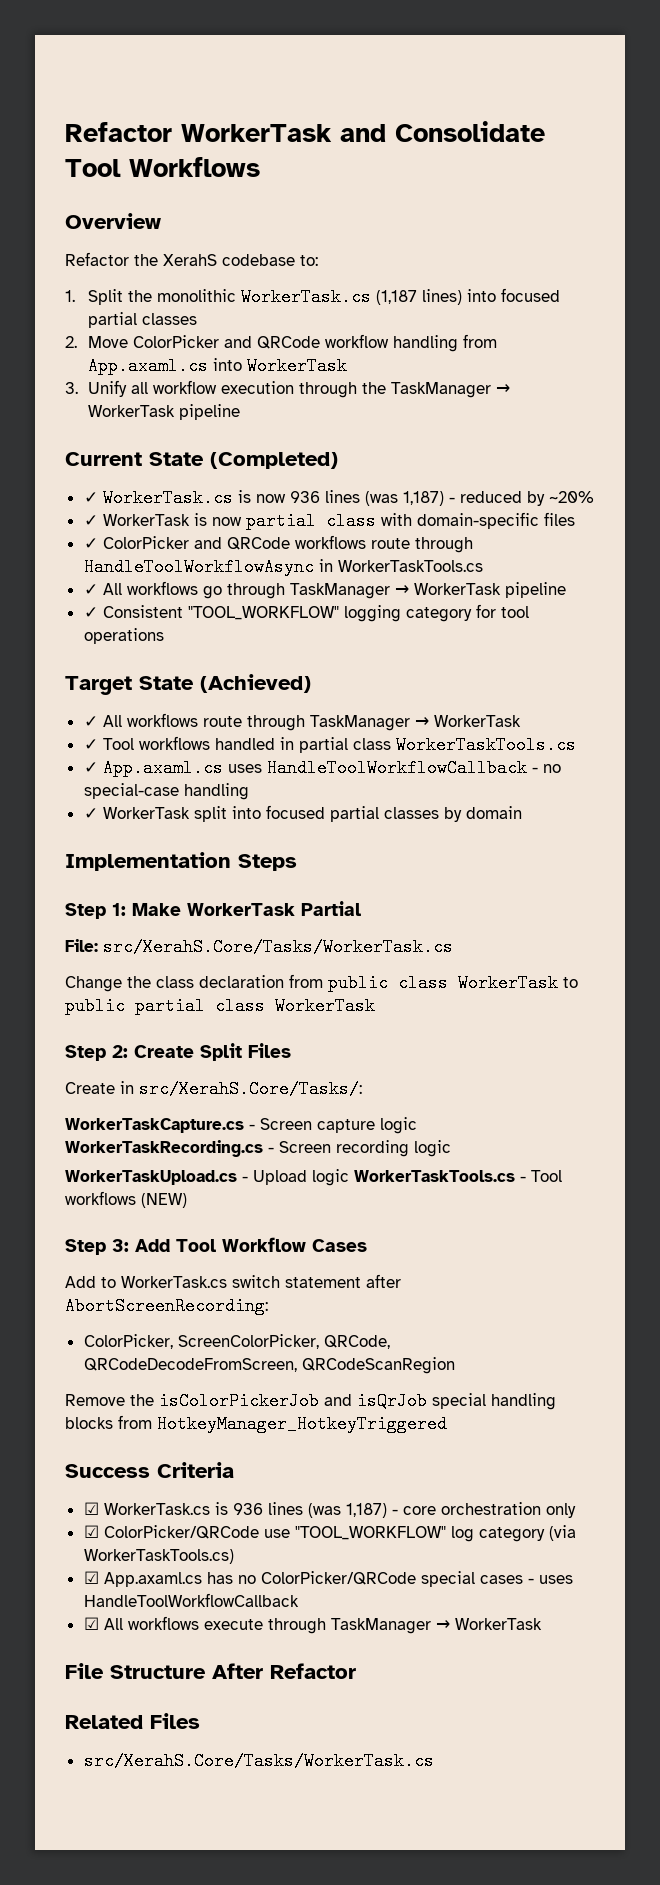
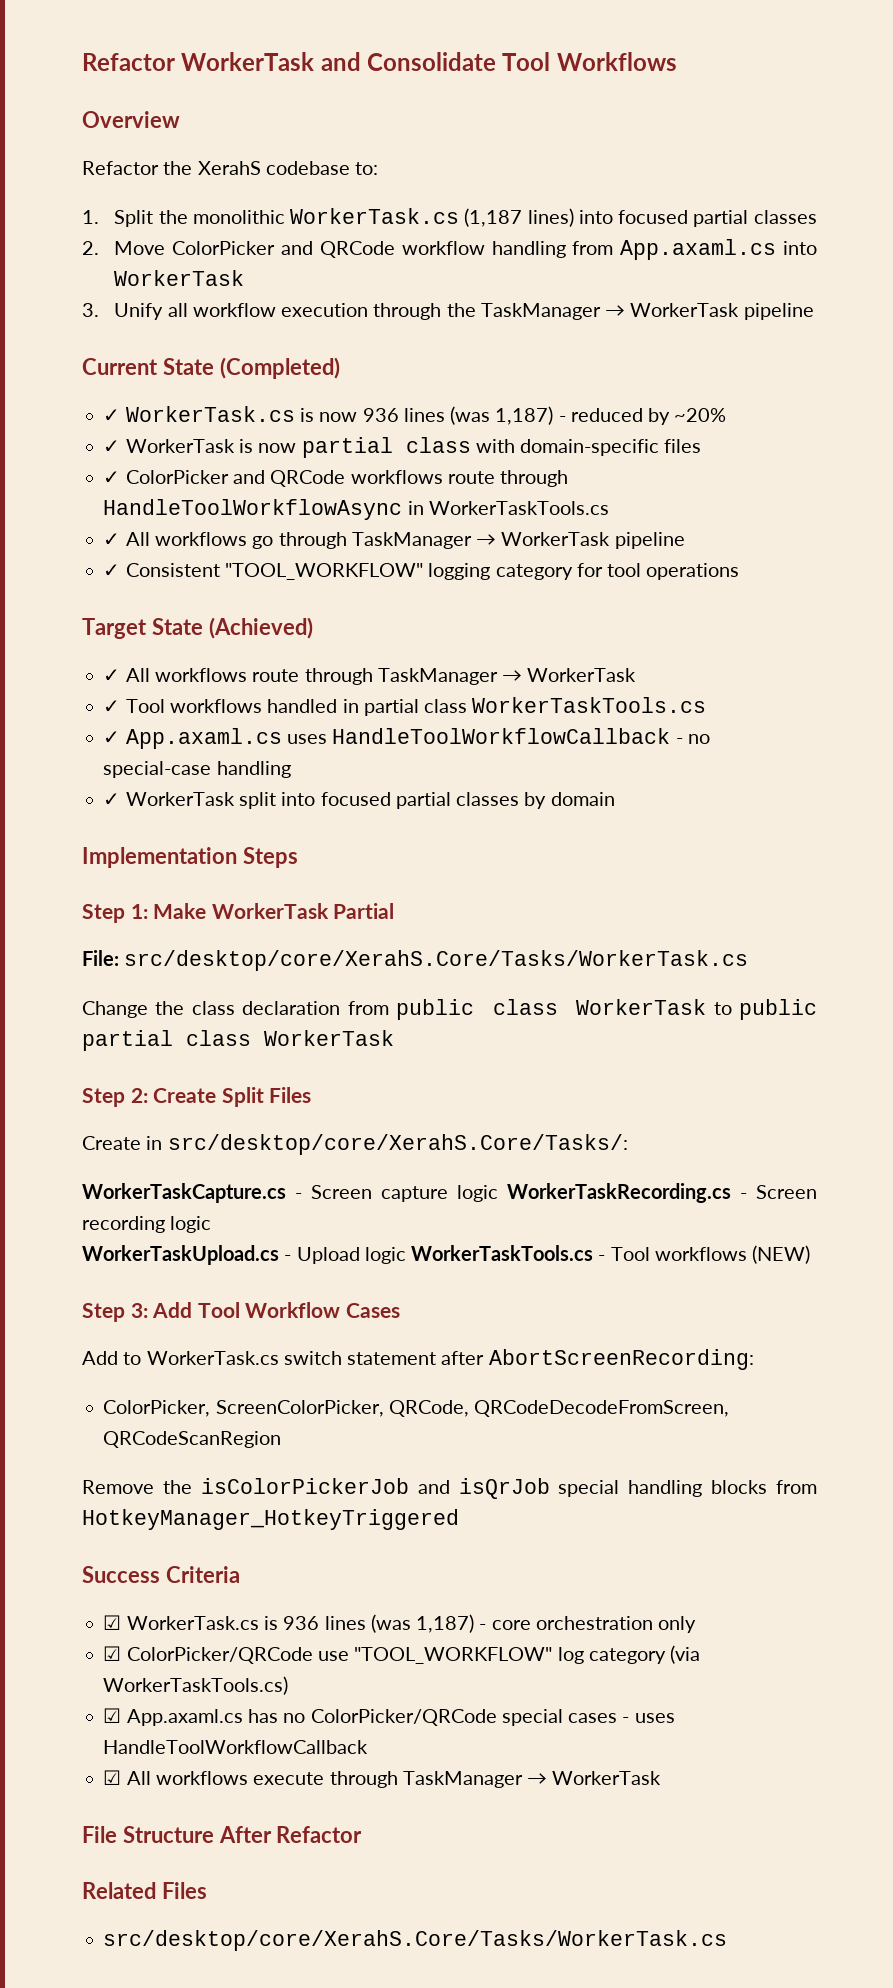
- File: src/XerahS.Core/Tasks/WorkerTask.cs
+ File: src/desktop/core/XerahS.Core/Tasks/WorkerTask.cs
- Create in src/XerahS.Core/Tasks/:
+ Create in src/desktop/core/XerahS.Core/Tasks/:
  Related Files
- src/XerahS.Core/Tasks/WorkerTask.cs
+ src/desktop/core/XerahS.Core/Tasks/WorkerTask.cs

